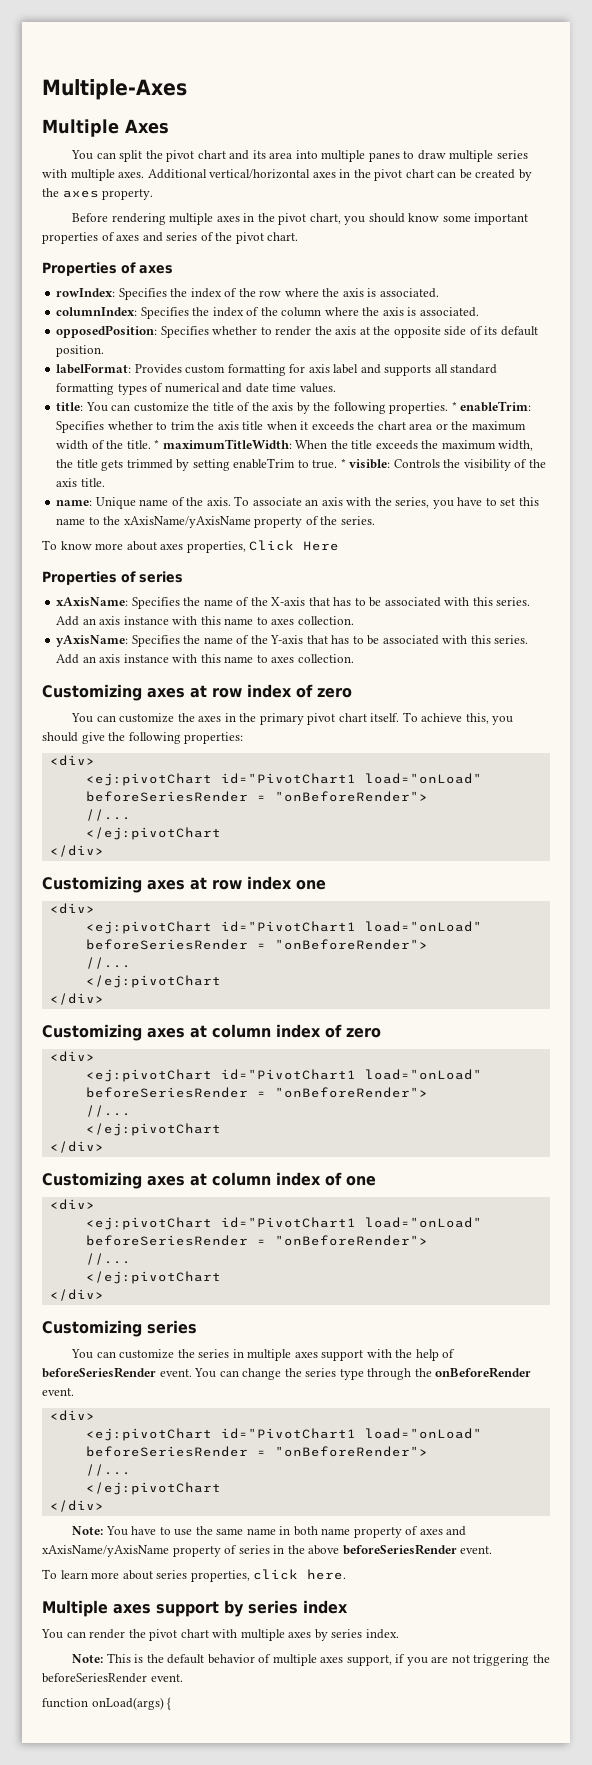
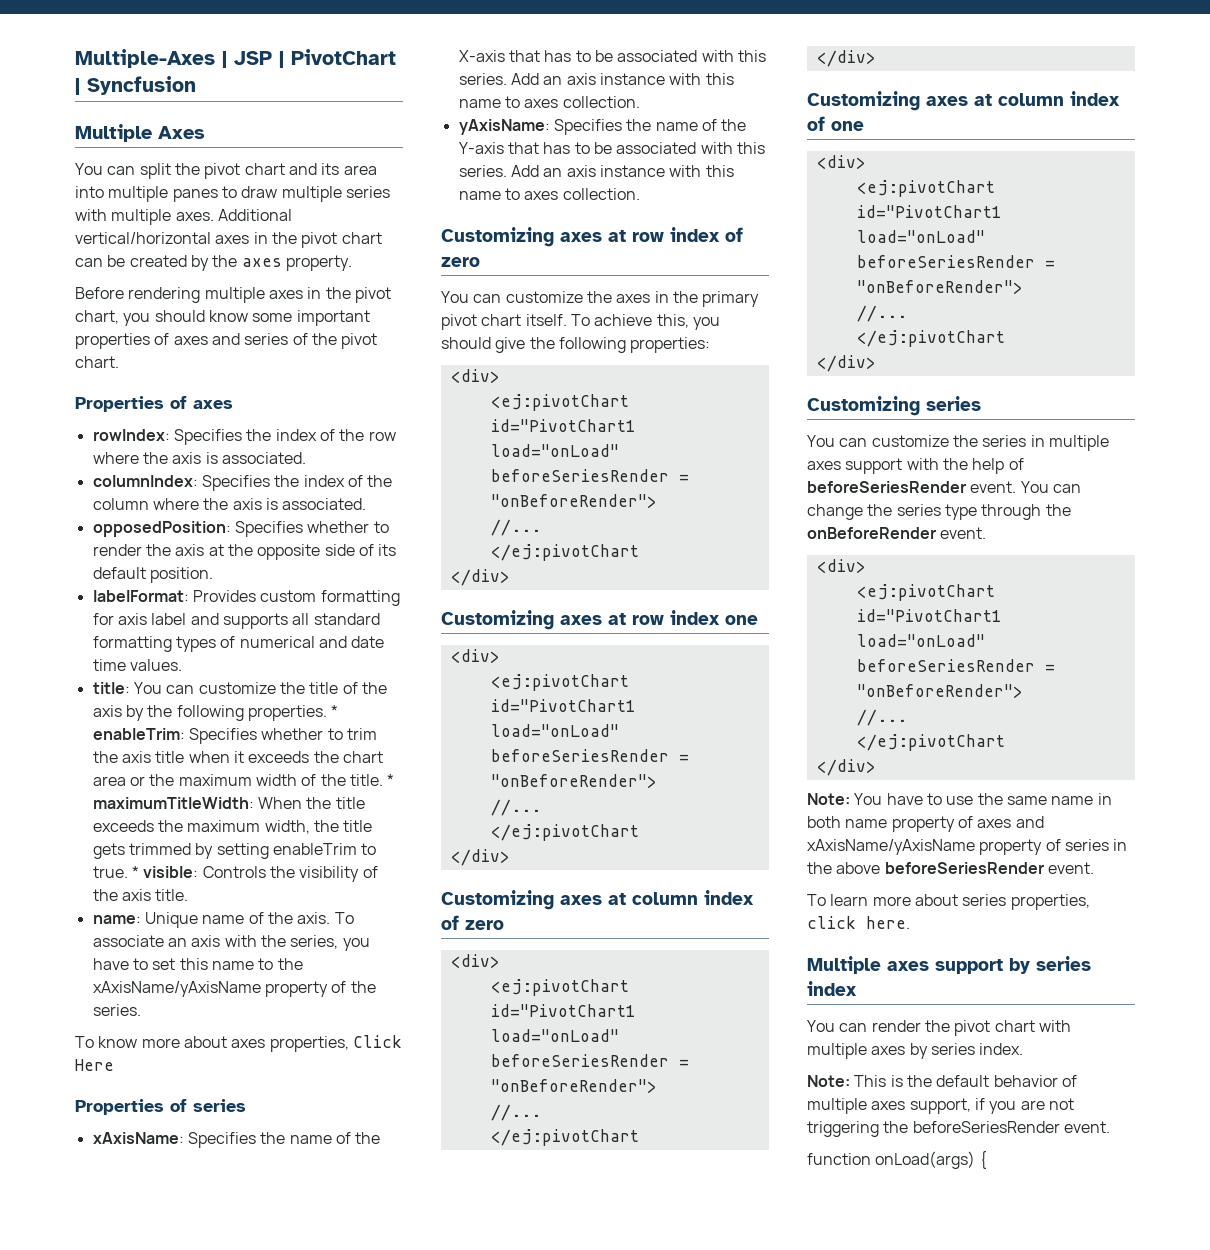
- Multiple-Axes
+ Multiple-Axes | JSP | PivotChart | Syncfusion

